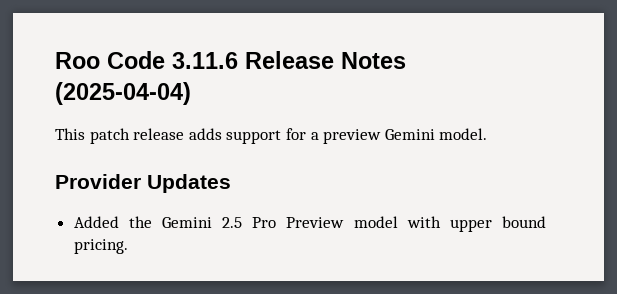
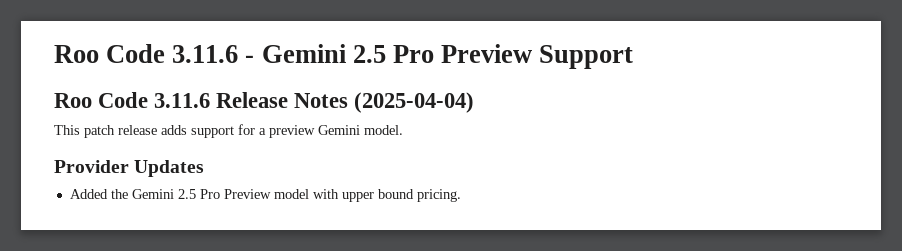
+ Roo Code 3.11.6 - Gemini 2.5 Pro Preview Support

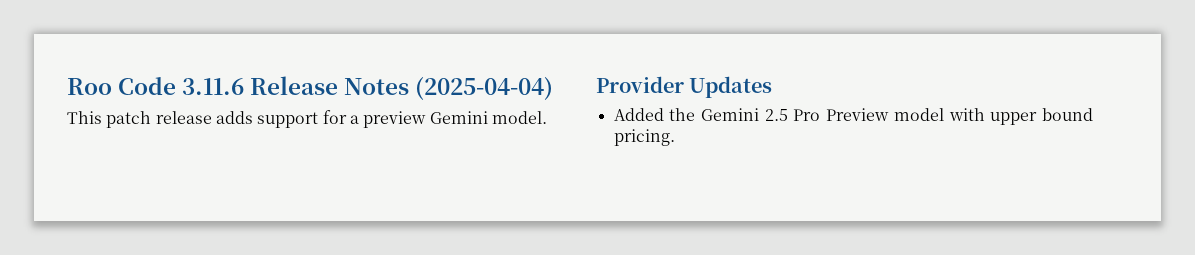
- Roo Code 3.11.6 - Gemini 2.5 Pro Preview Support

